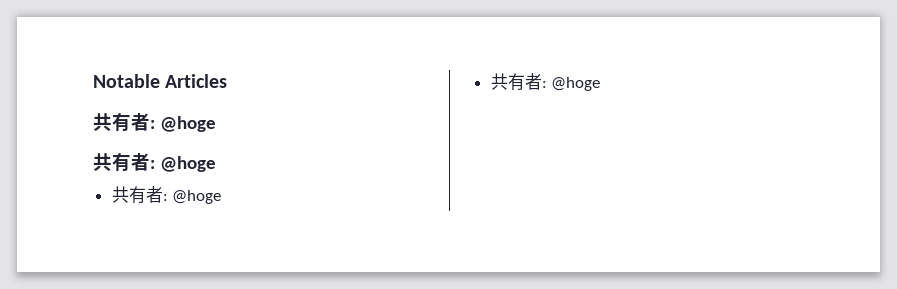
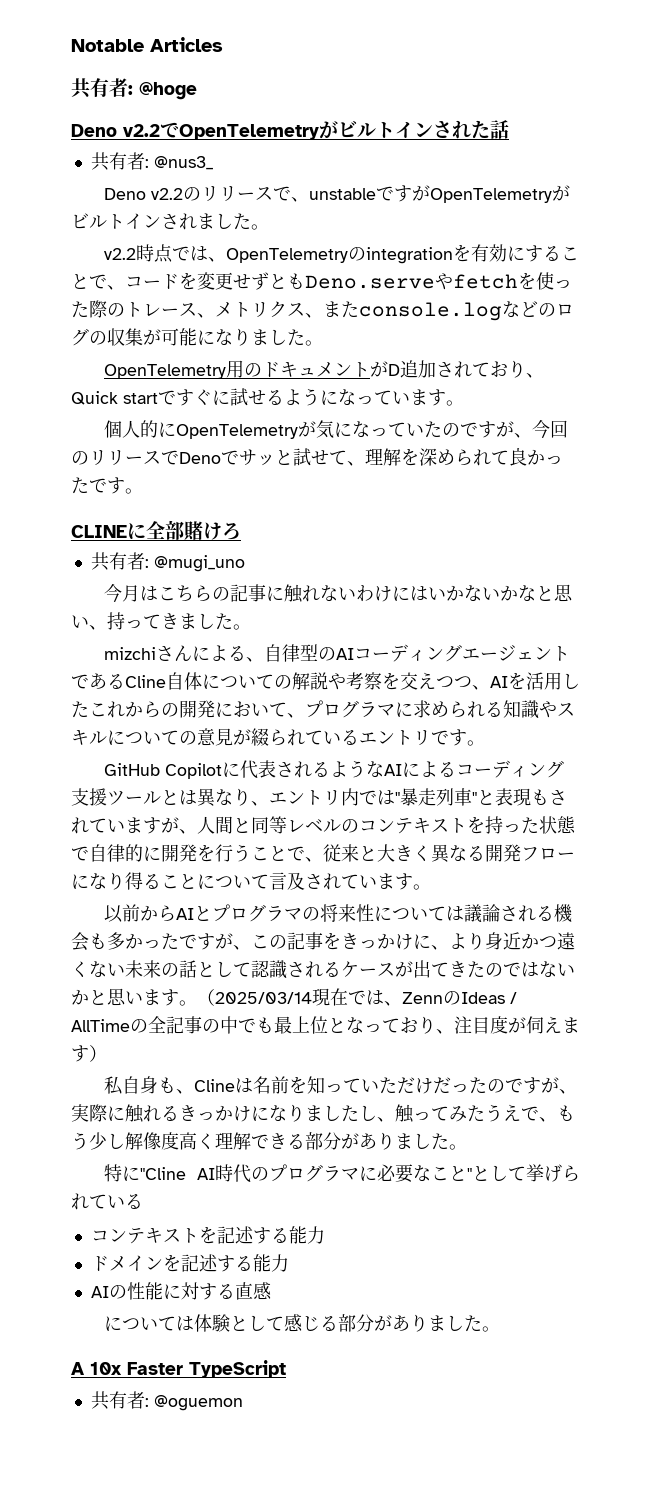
  Notable Articles
  共有者: @hoge
- 共有者: @hoge
- 共有者: @hoge
- 共有者: @hoge
+ Deno v2.2でOpenTelemetryがビルトインされた話
+ 共有者: @nus3_
+ Deno v2.2のリリースで、unstableですがOpenTelemetryがビルトインされました。
+ v2.2時点では、OpenTelemetryのintegrationを有効にすることで、コードを変更せずともDeno.serveやfetchを使った際のトレース、メトリクス、またconsole.logなどのログの収集が可能になりました。
+ OpenTelemetry用のドキュメントがD追加されており、Quick startですぐに試せるようになっています。
+ 個人的にOpenTelemetryが気になっていたのですが、今回のリリースでDenoでサッと試せて、理解を深められて良かったです。
+ CLINEに全部賭けろ
+ 共有者: @mugi_uno
+ 今月はこちらの記事に触れないわけにはいかないかなと思い、持ってきました。
+ mizchiさんによる、自律型のAIコーディングエージェントであるCline自体についての解説や考察を交えつつ、AIを活用したこれからの開発において、プログラマに求められる知識やスキルについての意見が綴られているエントリです。
+ GitHub Copilotに代表されるようなAIによるコーディング支援ツールとは異なり、エントリ内では"暴走列車"と表現もされていますが、人間と同等レベルのコンテキストを持った状態で自律的に開発を行うことで、従来と大きく異なる開発フローになり得ることについて言及されています。
+ 以前からAIとプログラマの将来性については議論される機会も多かったですが、この記事をきっかけに、より身近かつ遠くない未来の話として認識されるケースが出てきたのではないかと思います。（2025/03/14現在では、ZennのIdeas / AllTimeの全記事の中でも最上位となっており、注目度が伺えます）
+ 私自身も、Clineは名前を知っていただけだったのですが、実際に触れるきっかけになりましたし、触ってみたうえで、もう少し解像度高く理解できる部分がありました。
+ 特に"Cline AI時代のプログラマに必要なこと"として挙げられている
+ コンテキストを記述する能力
+ ドメインを記述する能力
+ AIの性能に対する直感
+ については体験として感じる部分がありました。
+ A 10x Faster TypeScript
+ 共有者: @oguemon

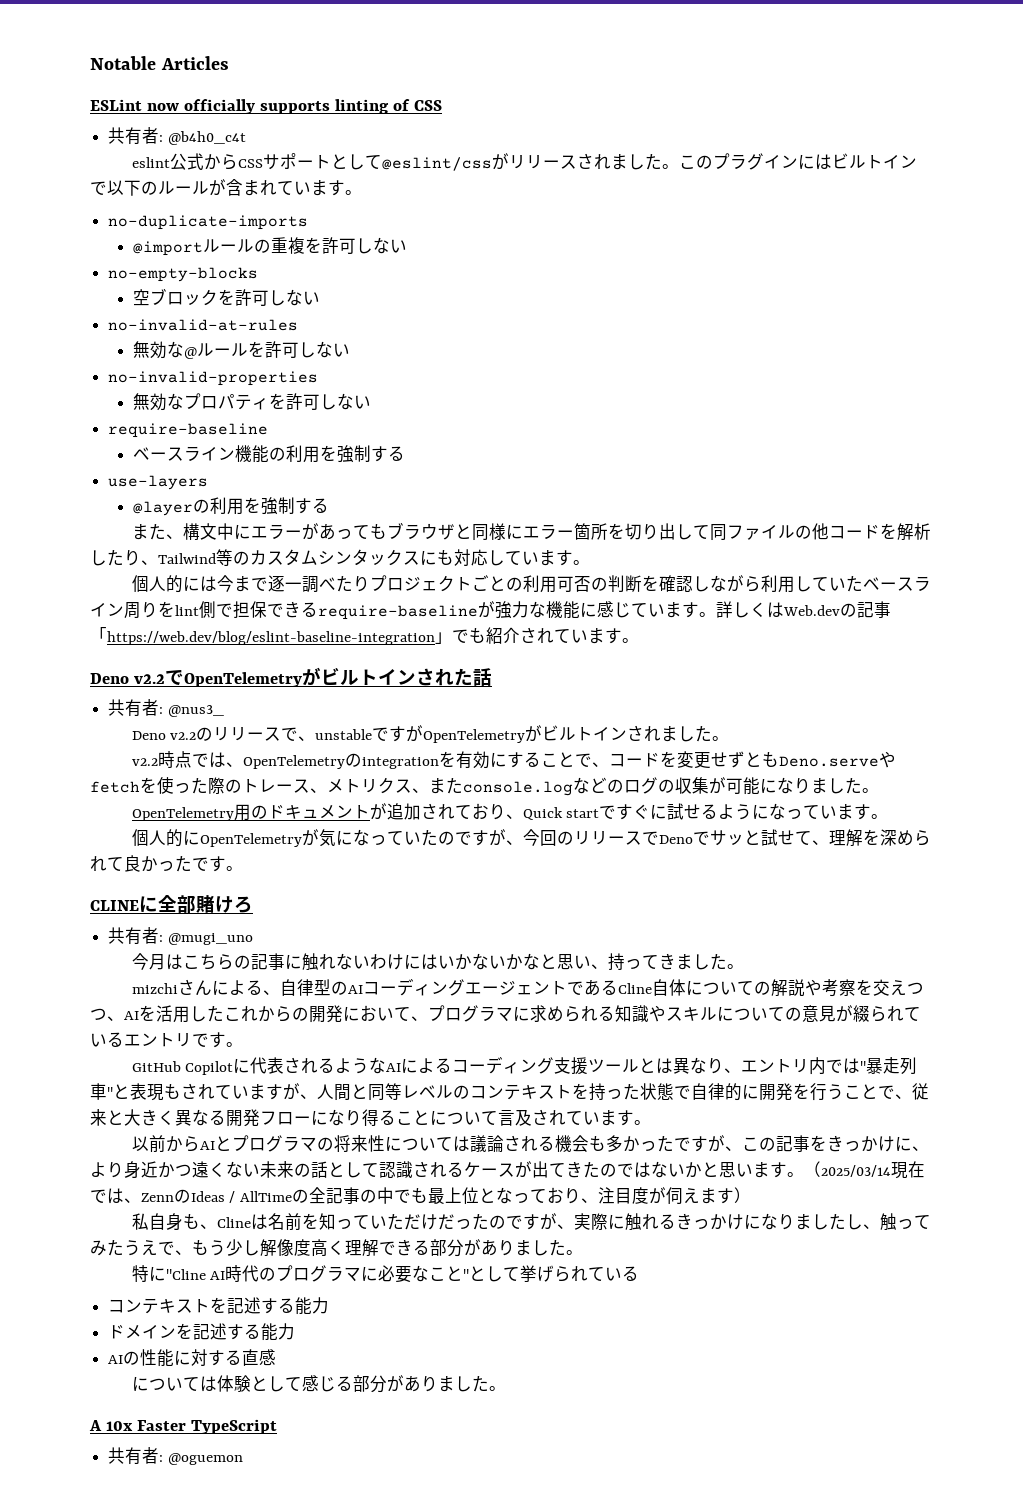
- 共有者: @hoge
+ ESLint now officially supports linting of CSS
+ 共有者: @b4h0_c4t
+ eslint公式からCSSサポートとして@eslint/cssがリリースされました。このプラグインにはビルトインで以下のルールが含まれています。
+ no-duplicate-imports
+ @importルールの重複を許可しない
+ no-empty-blocks
+ 空ブロックを許可しない
+ no-invalid-at-rules
+ 無効な@ルールを許可しない
+ no-invalid-properties
+ 無効なプロパティを許可しない
+ require-baseline
+ ベースライン機能の利用を強制する
+ use-layers
+ @layerの利用を強制する
+ また、構文中にエラーがあってもブラウザと同様にエラー箇所を切り出して同ファイルの他コードを解析したり、Tailwind等のカスタムシンタックスにも対応しています。
+ 個人的には今まで逐一調べたりプロジェクトごとの利用可否の判断を確認しながら利用していたベースライン周りをlint側で担保できるrequire-baselineが強力な機能に感じています。詳しくはWeb.devの記事「https://web.dev/blog/eslint-baseline-integration」でも紹介されています。
- OpenTelemetry用のドキュメントがD追加されており、Quick startですぐに試せるようになっています。
+ OpenTelemetry用のドキュメントが追加されており、Quick startですぐに試せるようになっています。

